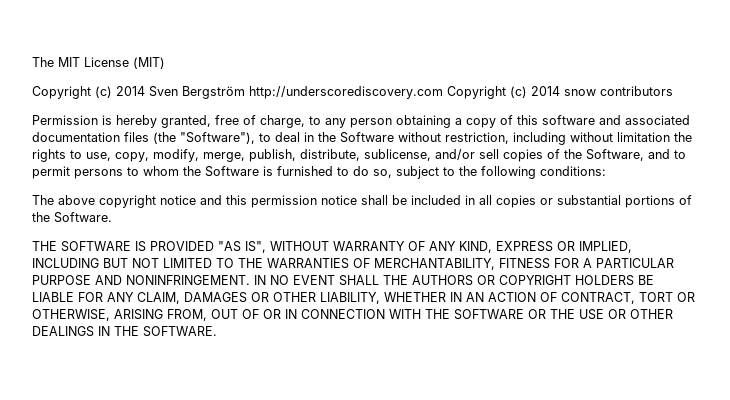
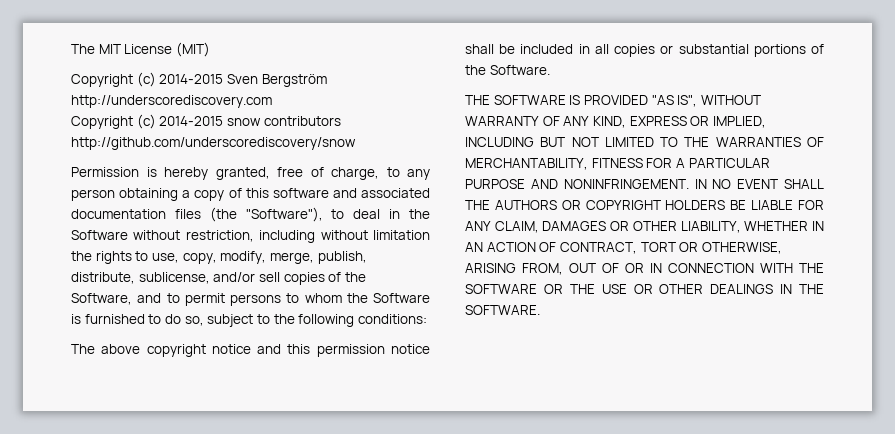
- Copyright (c) 2014 Sven Bergström http://underscorediscovery.com Copyright (c) 2014 snow contributors
+ Copyright (c) 2014-2015 Sven Bergström http://underscorediscovery.com
+ Copyright (c) 2014-2015 snow contributors http://github.com/underscorediscovery/snow

